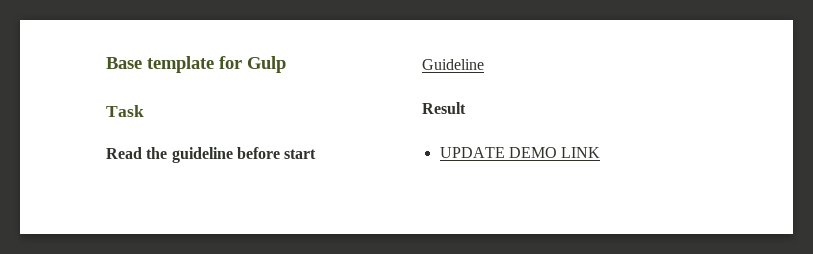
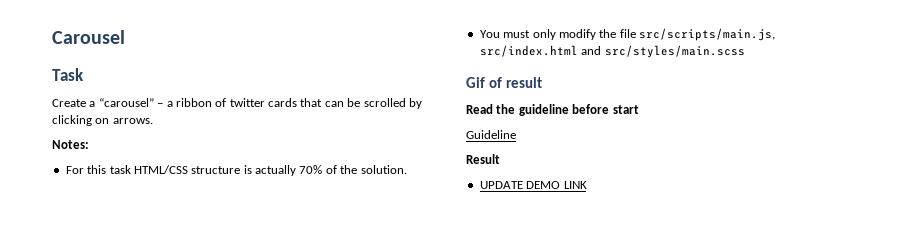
- Base template for Gulp
+ Carousel
  Task
+ Create a “carousel” – a ribbon of twitter cards that can be scrolled by clicking on arrows.
+ Notes:
+ For this task HTML/CSS structure is actually 70% of the solution.
+ You must only modify the file src/scripts/main.js, src/index.html and src/styles/main.scss
+ Gif of result

